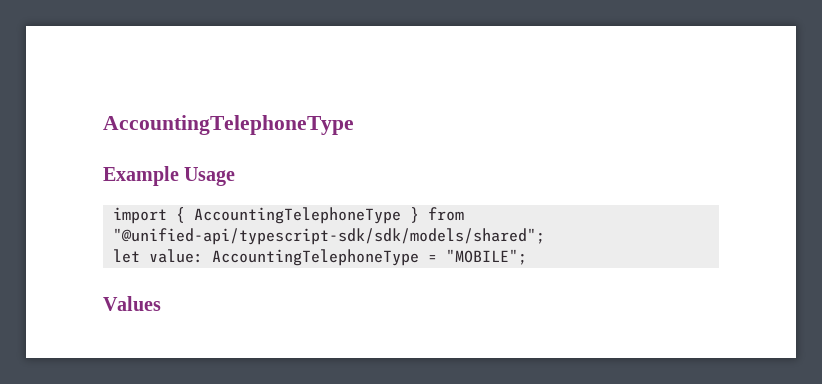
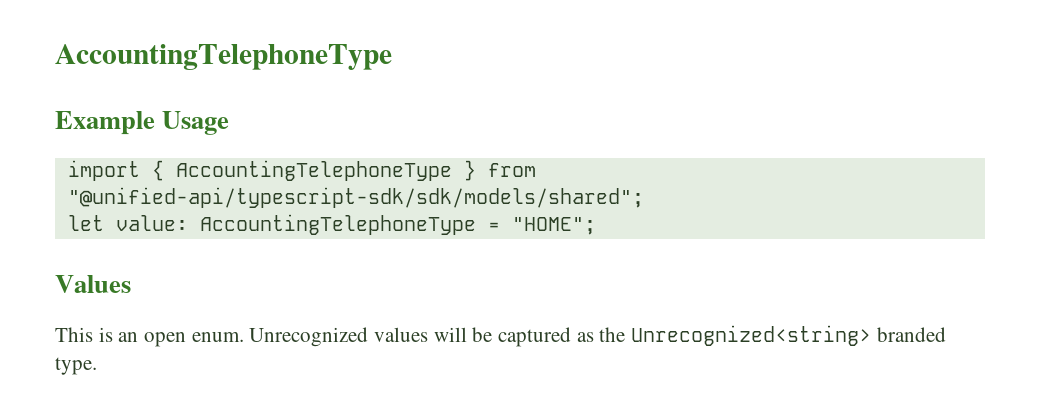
- let value: AccountingTelephoneType = "MOBILE";
+ let value: AccountingTelephoneType = "HOME";
+ This is an open enum. Unrecognized values will be captured as the Unrecognized<string> branded type.

